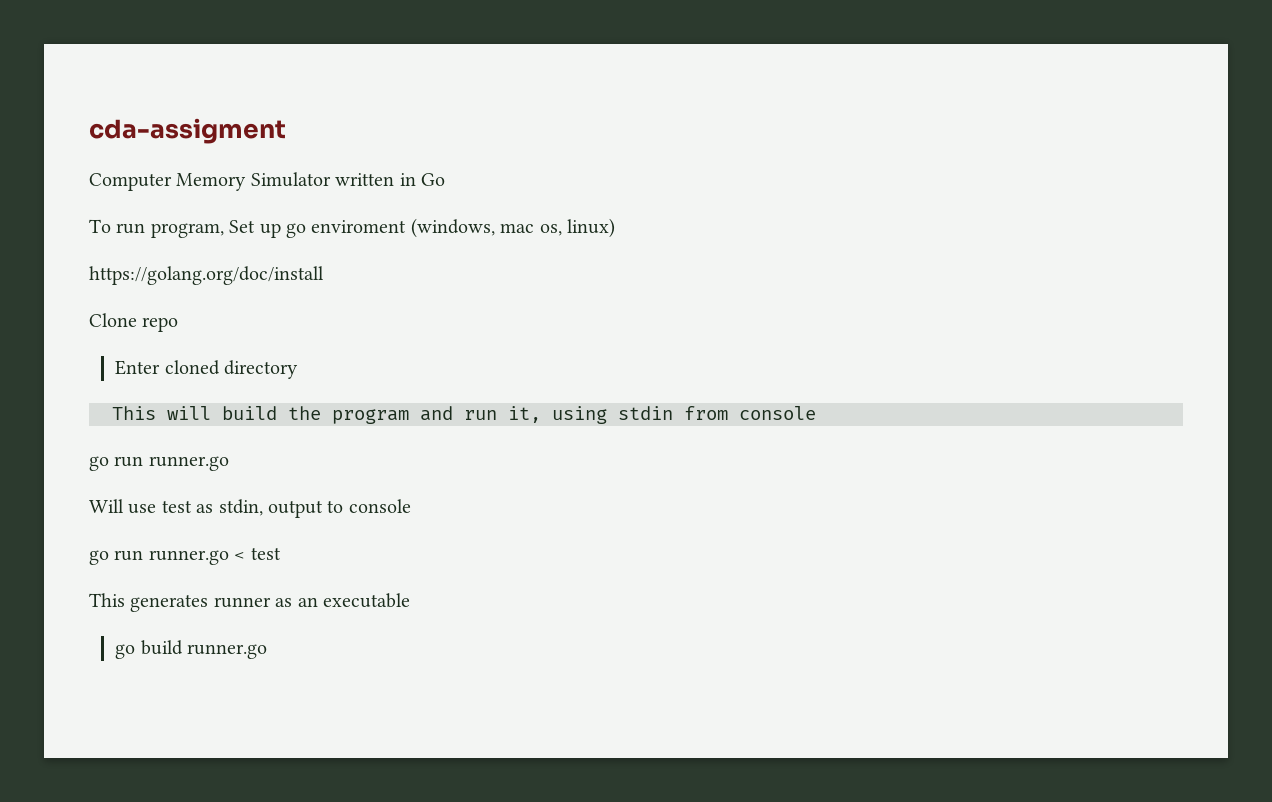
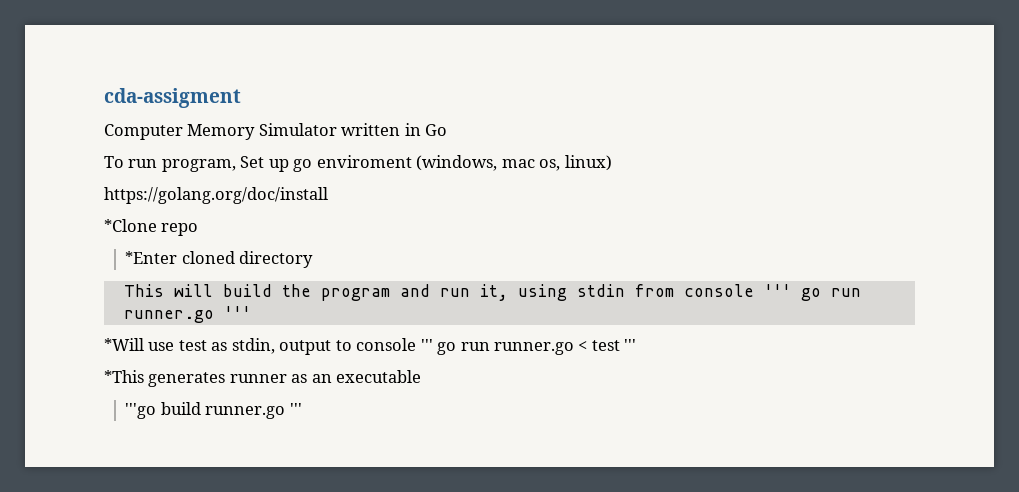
- Clone repo
+ *Clone repo
- Enter cloned directory
+ *Enter cloned directory
- This will build the program and run it, using stdin from console
- go run runner.go
- Will use test as stdin, output to console
- go run runner.go < test
- This generates runner as an executable
+ This will build the program and run it, using stdin from console ''' go run runner.go '''
+ *Will use test as stdin, output to console ''' go run runner.go < test '''
+ *This generates runner as an executable
- go build runner.go
+ '''go build runner.go '''

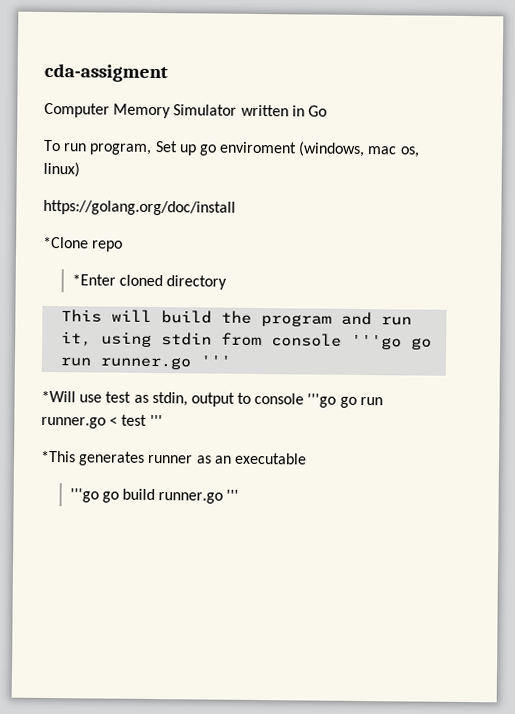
- This will build the program and run it, using stdin from console ''' go run runner.go '''
+ This will build the program and run it, using stdin from console '''go go run runner.go '''
- *Will use test as stdin, output to console ''' go run runner.go < test '''
+ *Will use test as stdin, output to console '''go go run runner.go < test '''
- '''go build runner.go '''
+ '''go go build runner.go '''

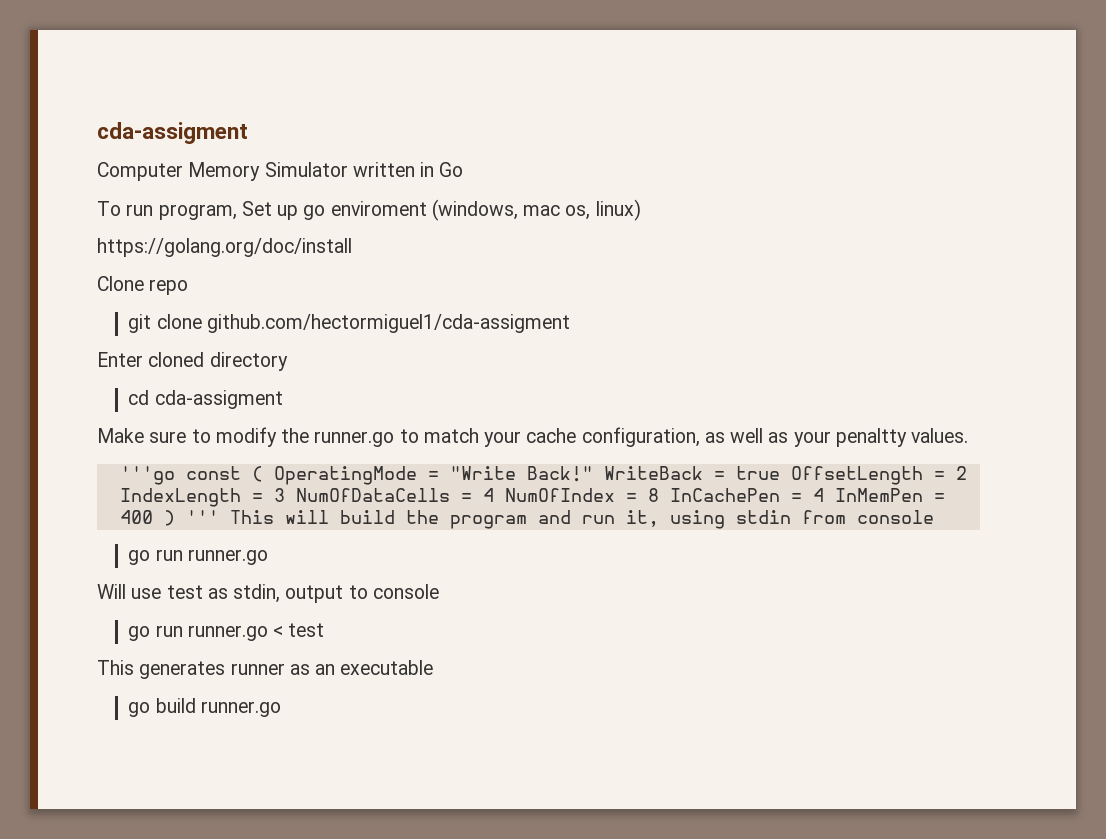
- *Clone repo
+ Clone repo
- *Enter cloned directory
- This will build the program and run it, using stdin from console '''go go run runner.go '''
- *Will use test as stdin, output to console '''go go run runner.go < test '''
- *This generates runner as an executable
+ git clone github.com/hectormiguel1/cda-assigment
+ Enter cloned directory
+ cd cda-assigment
+ Make sure to modify the runner.go to match your cache configuration, as well as your penaltty values.
+ '''go const ( OperatingMode = "Write Back!" WriteBack = true OffsetLength = 2 IndexLength = 3 NumOfDataCells = 4 NumOfIndex = 8 InCachePen = 4 InMemPen = 400 ) ''' This will build the program and run it, using stdin from console
+ go run runner.go
+ Will use test as stdin, output to console
+ go run runner.go < test
+ This generates runner as an executable
- '''go go build runner.go '''
+ go build runner.go

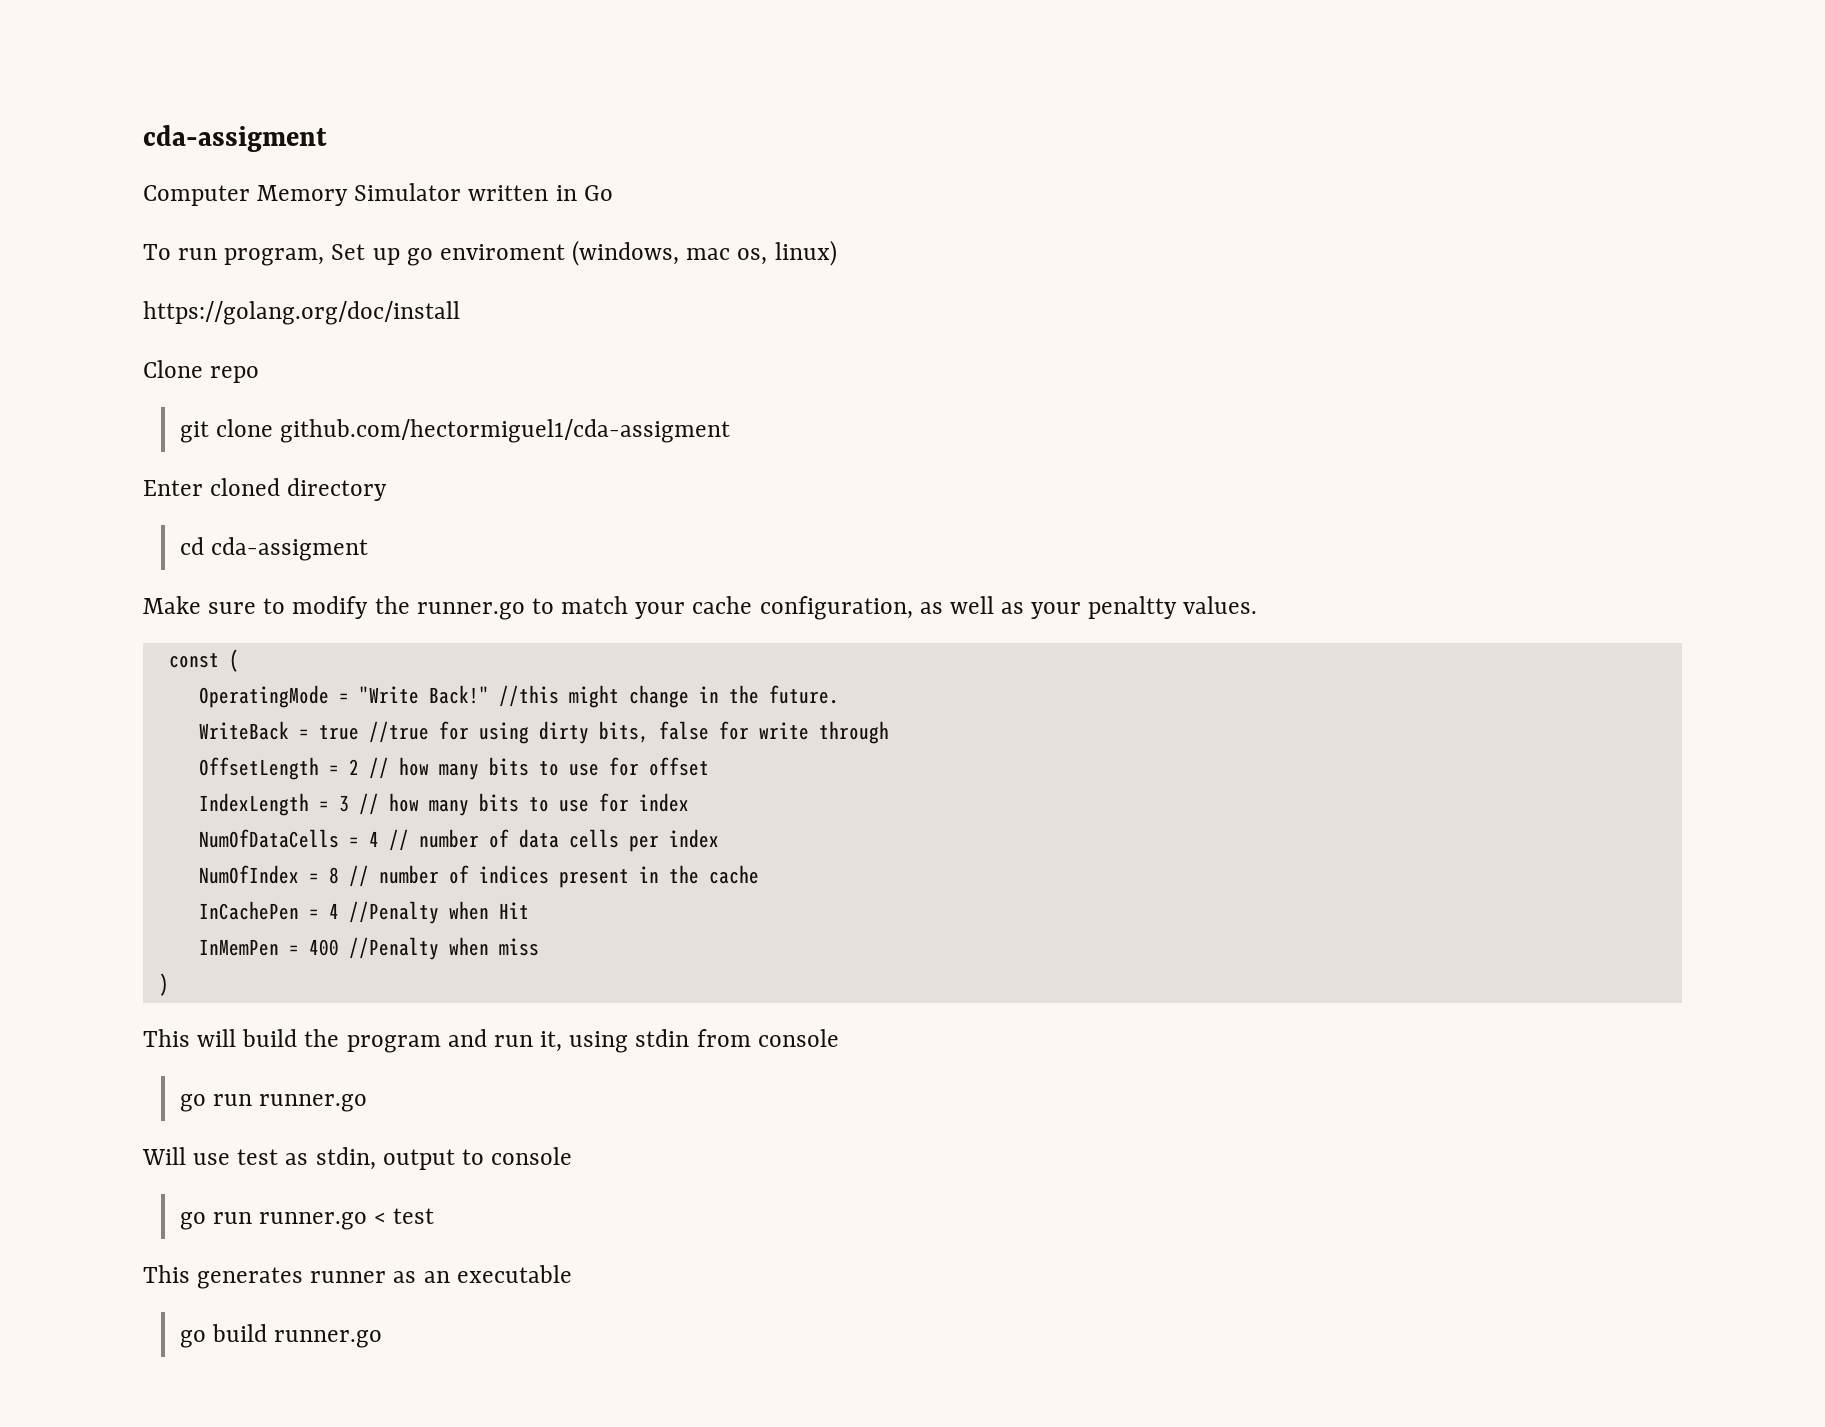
- '''go const ( OperatingMode = "Write Back!"
+ const (
+ OperatingMode = "Write Back!"
- WriteBack = true OffsetLength = 2 IndexLength = 3 NumOfDataCells = 4 NumOfIndex = 8 InCachePen = 4 InMemPen = 400 ) ''' This will build the program and run it, using stdin from console
+ //this might change in the future.
+ WriteBack = true //true for using dirty bits, false for write through
+ OffsetLength = 2 // how many bits to use for offset
+ IndexLength = 3 // how many bits to use for index
+ NumOfDataCells = 4 // number of data cells per index
+ NumOfIndex = 8 // number of indices present in the cache
+ InCachePen = 4 //Penalty when Hit
+ InMemPen = 400 //Penalty when miss
+ )
+ This will build the program and run it, using stdin from console

